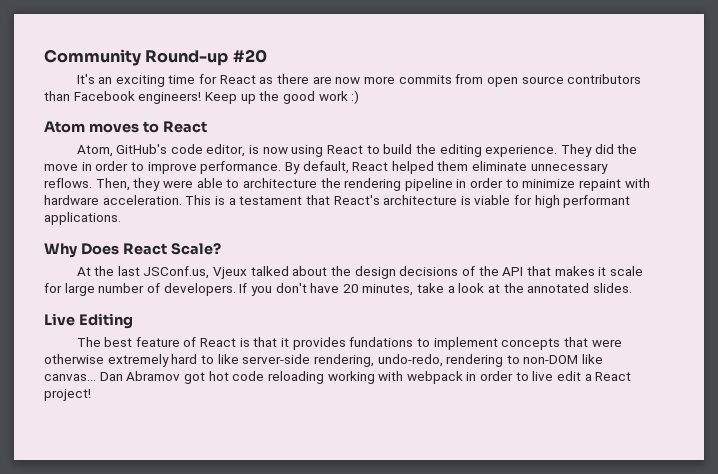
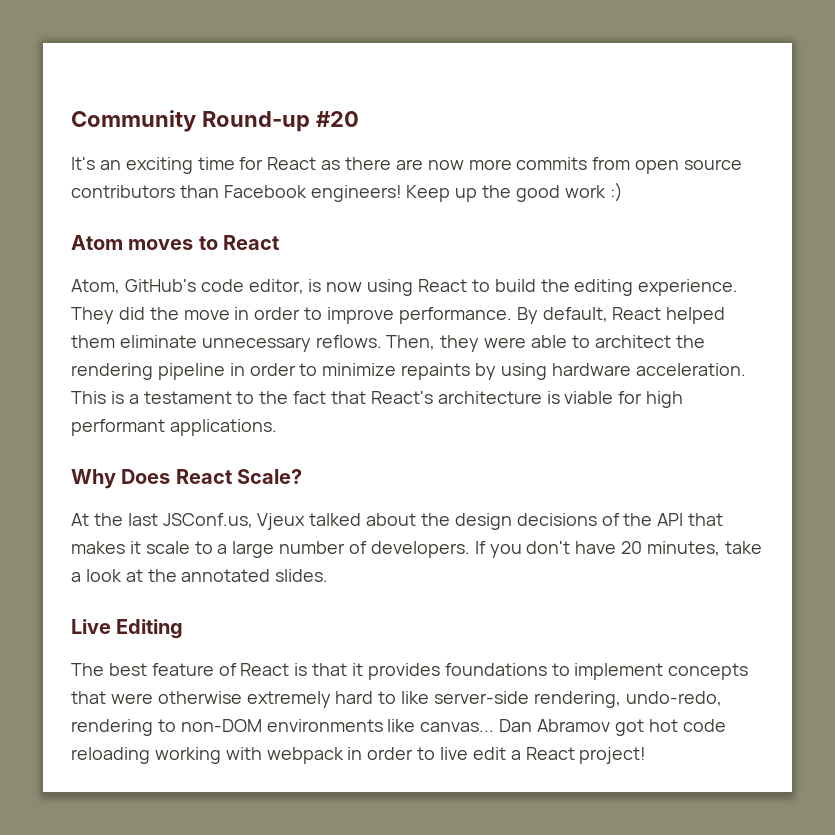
- Then, they were able to architecture the rendering pipeline in order to minimize repaint with hardware acceleration.
+ Then, they were able to architect the rendering pipeline in order to minimize repaints by using hardware acceleration.
- This is a testament that React's architecture is viable for high performant applications.
+ This is a testament to the fact that React's architecture is viable for high performant applications.
- At the last JSConf.us, Vjeux talked about the design decisions of the API that makes it scale for large number of developers.
+ At the last JSConf.us, Vjeux talked about the design decisions of the API that makes it scale to a large number of developers.
- The best feature of React is that it provides fundations to implement concepts that were otherwise extremely hard to like server-side rendering, undo-redo, rendering to non-DOM like canvas...
+ The best feature of React is that it provides foundations to implement concepts that were otherwise extremely hard to like server-side rendering, undo-redo, rendering to non-DOM environments like canvas...

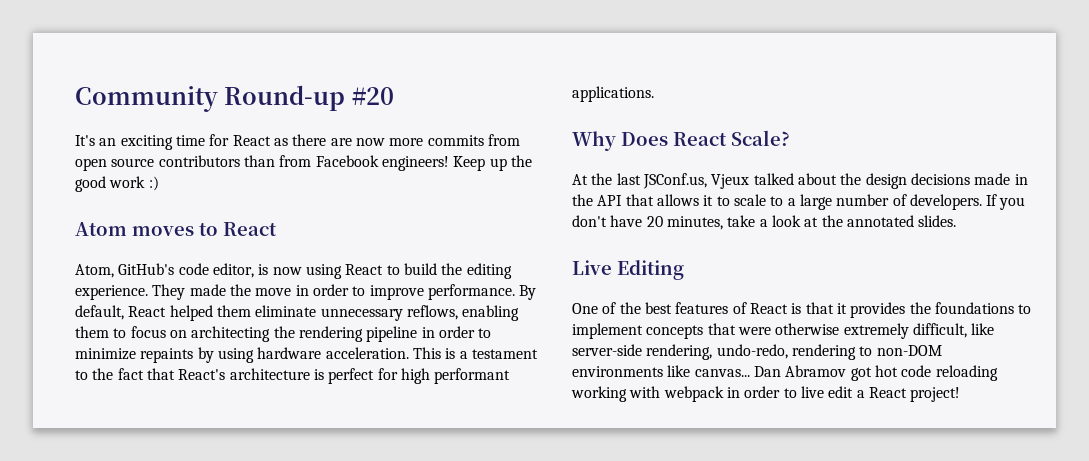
- It's an exciting time for React as there are now more commits from open source contributors than Facebook engineers!
+ It's an exciting time for React as there are now more commits from open source contributors than from Facebook engineers!
- They did the move in order to improve performance.
+ They made the move in order to improve performance.
- By default, React helped them eliminate unnecessary reflows. Then, they were able to architect the rendering pipeline in order to minimize repaints by using hardware acceleration.
+ By default, React helped them eliminate unnecessary reflows, enabling them to focus on architecting the rendering pipeline in order to minimize repaints by using hardware acceleration.
- This is a testament to the fact that React's architecture is viable for high performant applications.
+ This is a testament to the fact that React's architecture is perfect for high performant applications.
- At the last JSConf.us, Vjeux talked about the design decisions of the API that makes it scale to a large number of developers.
+ At the last JSConf.us, Vjeux talked about the design decisions made in the API that allows it to scale to a large number of developers.
- The best feature of React is that it provides foundations to implement concepts that were otherwise extremely hard to like server-side rendering, undo-redo, rendering to non-DOM environments like canvas...
+ One of the best features of React is that it provides the foundations to implement concepts that were otherwise extremely difficult, like server-side rendering, undo-redo, rendering to non-DOM environments like canvas...

